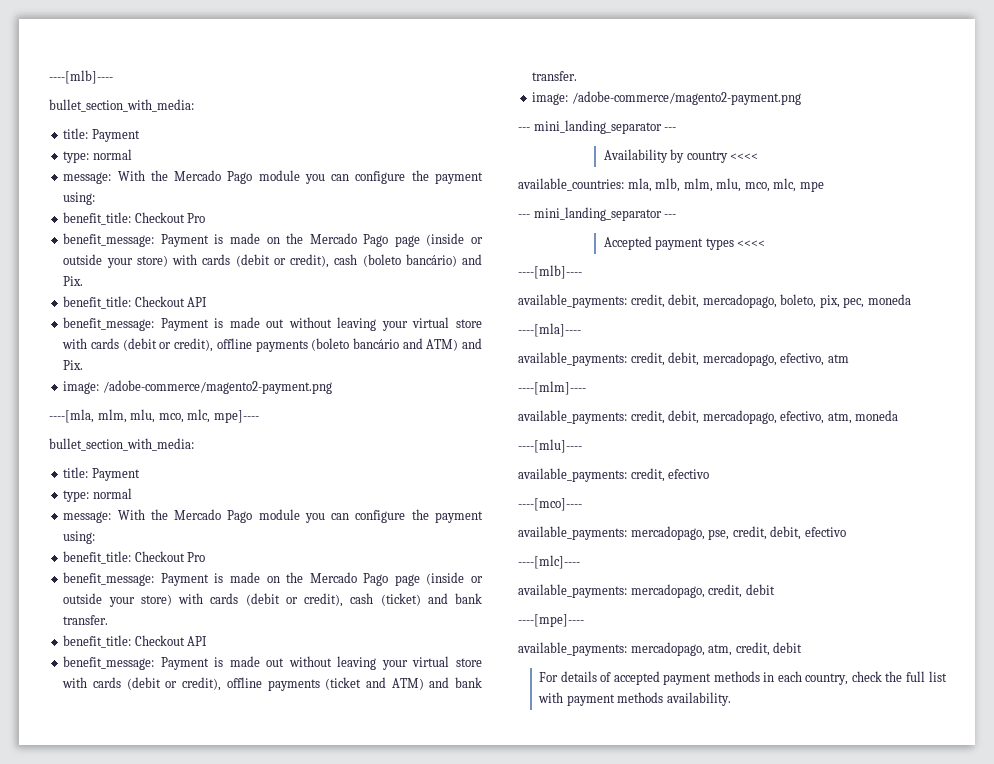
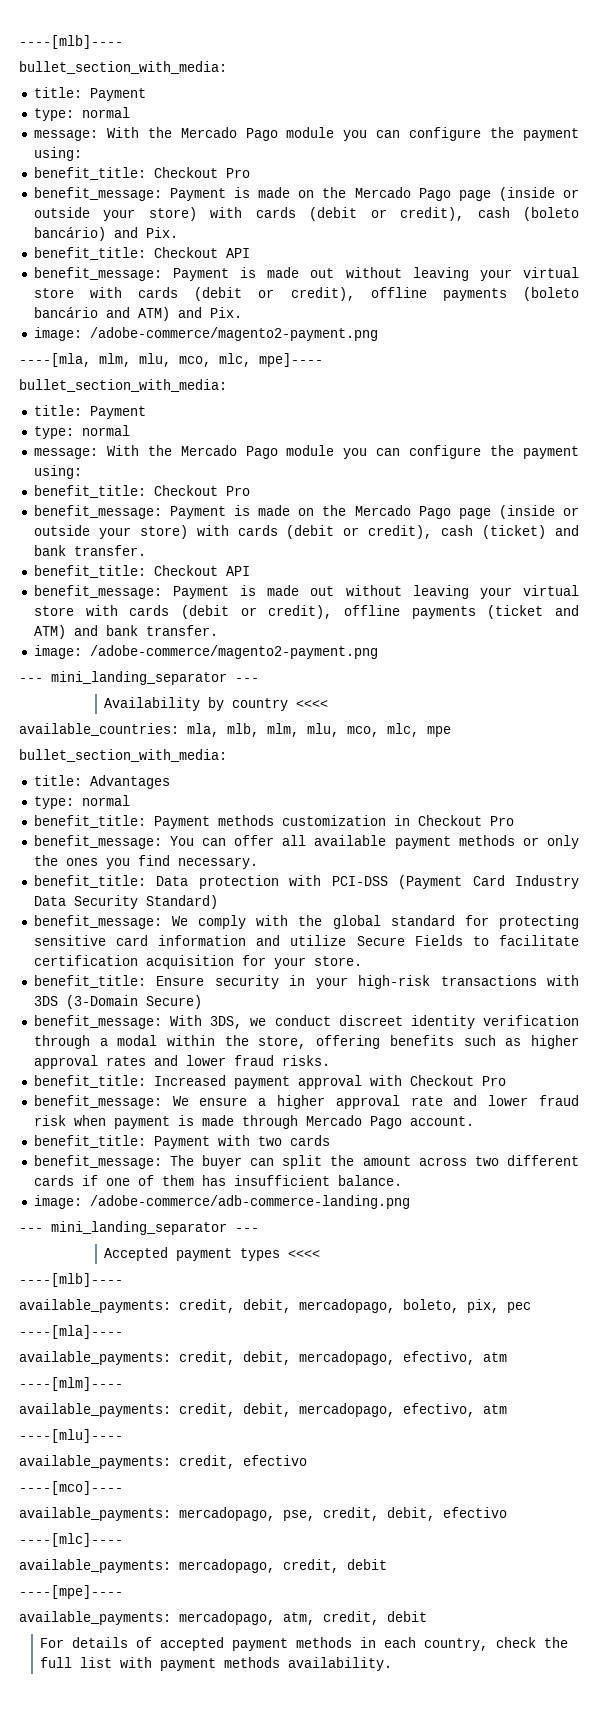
  available_countries: mla, mlb, mlm, mlu, mco, mlc, mpe
+ bullet_section_with_media:
+ title: Advantages
+ type: normal
+ benefit_title: Payment methods customization in Checkout Pro
+ benefit_message: You can offer all available payment methods or only the ones you find necessary.
+ benefit_title: Data protection with PCI-DSS (Payment Card Industry Data Security Standard)
+ benefit_message: We comply with the global standard for protecting sensitive card information and utilize Secure Fields to facilitate certification acquisition for your store.
+ benefit_title: Ensure security in your high-risk transactions with 3DS (3-Domain Secure)
+ benefit_message: With 3DS, we conduct discreet identity verification through a modal within the store, offering benefits such as higher approval rates and lower fraud risks.
+ benefit_title: Increased payment approval with Checkout Pro
+ benefit_message: We ensure a higher approval rate and lower fraud risk when payment is made through Mercado Pago account.
+ benefit_title: Payment with two cards
+ benefit_message: The buyer can split the amount across two different cards if one of them has insufficient balance.
+ image: /adobe-commerce/adb-commerce-landing.png
- available_payments: credit, debit, mercadopago, boleto, pix, pec, moneda
+ available_payments: credit, debit, mercadopago, boleto, pix, pec
  ----[mlm]----
- available_payments: credit, debit, mercadopago, efectivo, atm, moneda
+ available_payments: credit, debit, mercadopago, efectivo, atm

